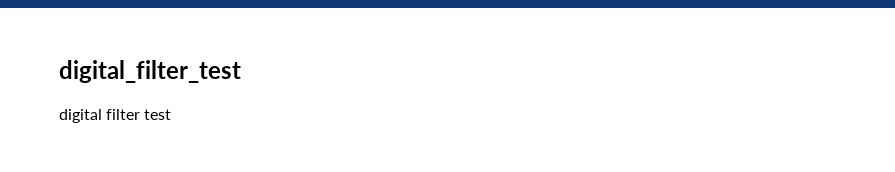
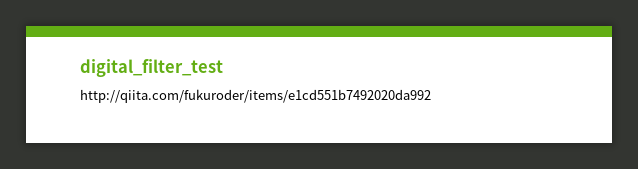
- digital filter test
+ http://qiita.com/fukuroder/items/e1cd551b7492020da992

